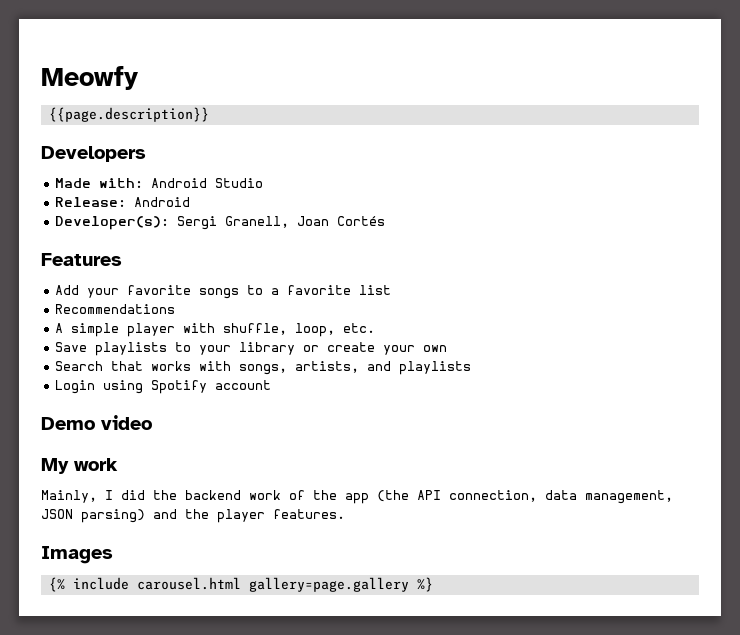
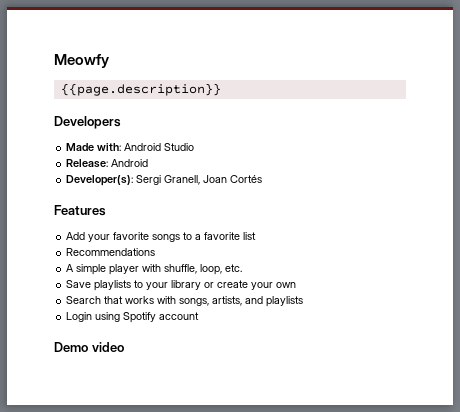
- My work
- Mainly, I did the backend work of the app (the API connection, data management, JSON parsing) and the player features.
- Images
- {% include carousel.html gallery=page.gallery %}

